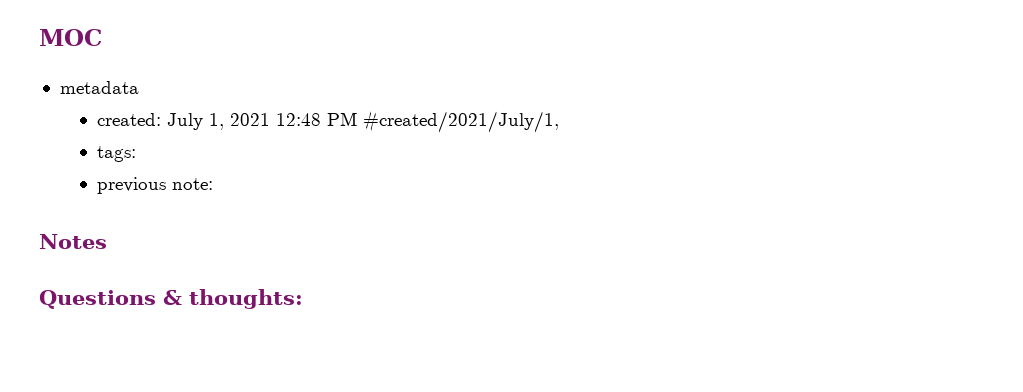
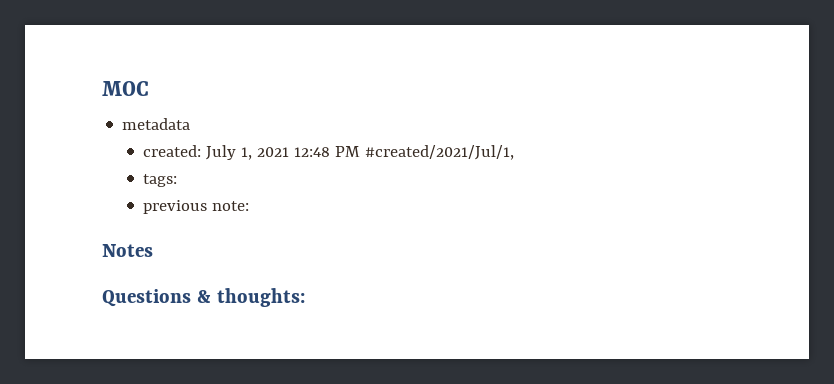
- created: July 1, 2021 12:48 PM #created/2021/July/1,
+ created: July 1, 2021 12:48 PM #created/2021/Jul/1,

